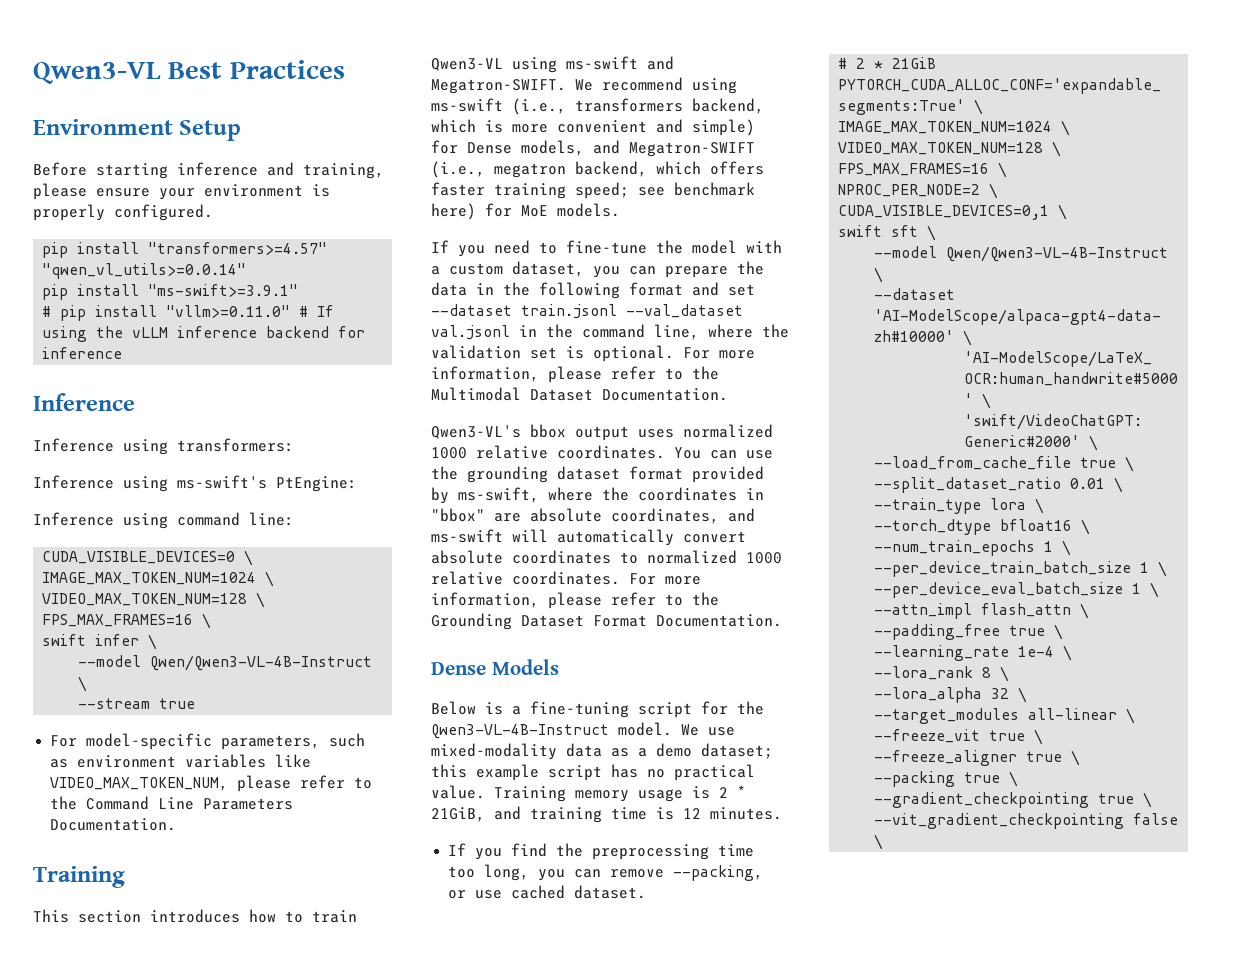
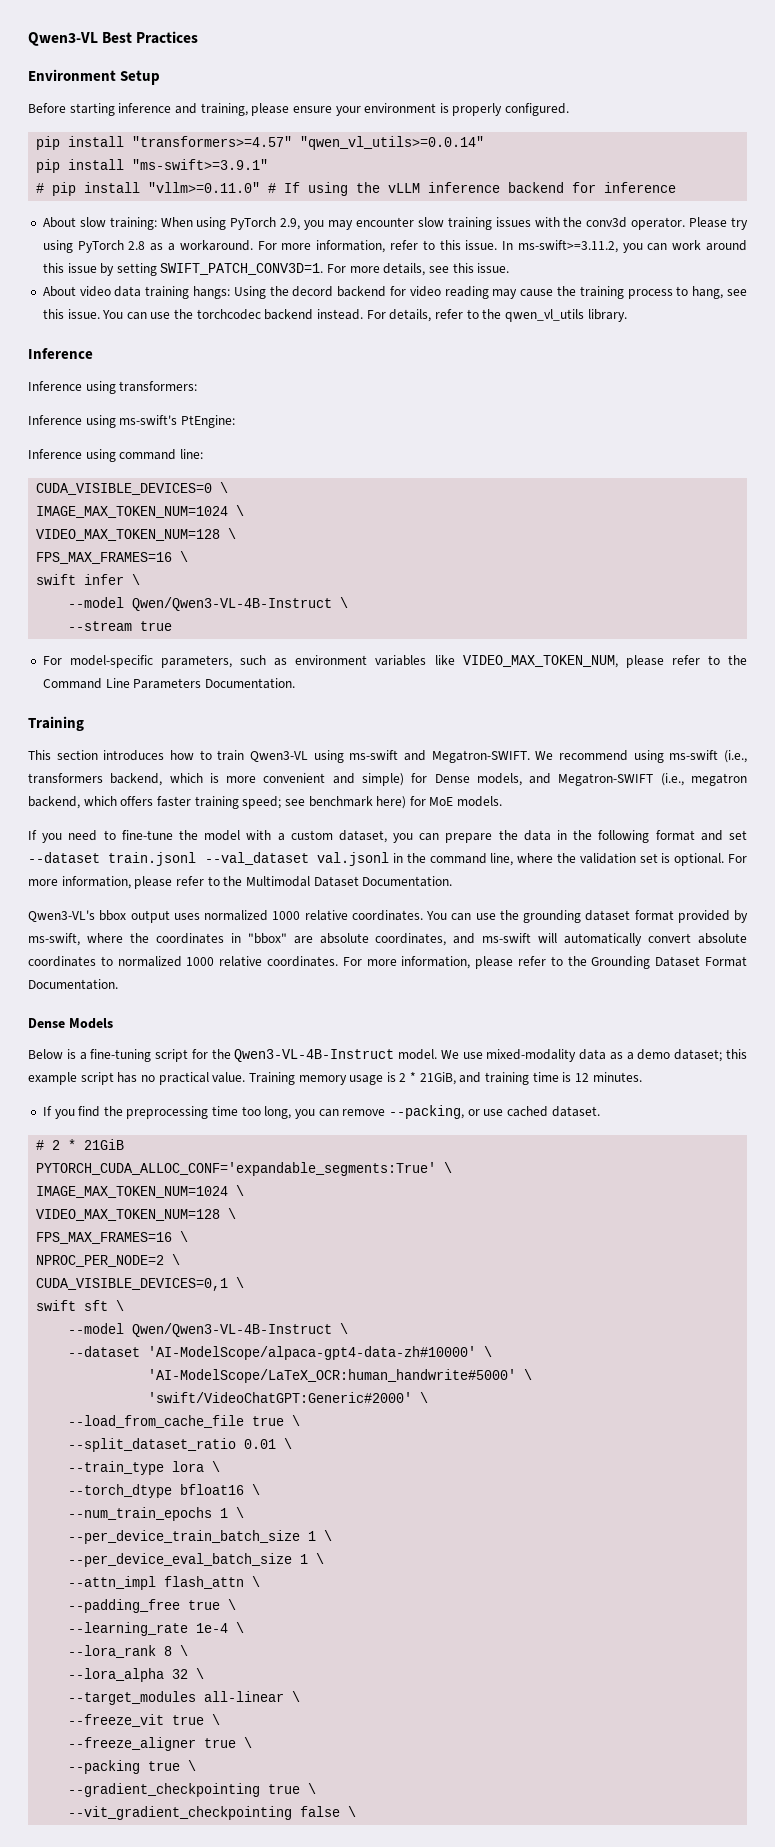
+ About slow training: When using PyTorch 2.9, you may encounter slow training issues with the conv3d operator. Please try using PyTorch 2.8 as a workaround. For more information, refer to this issue. In ms-swift>=3.11.2, you can work around this issue by setting SWIFT_PATCH_CONV3D=1. For more details, see this issue.
+ About video data training hangs: Using the decord backend for video reading may cause the training process to hang, see this issue. You can use the torchcodec backend instead. For details, refer to the qwen_vl_utils library.

